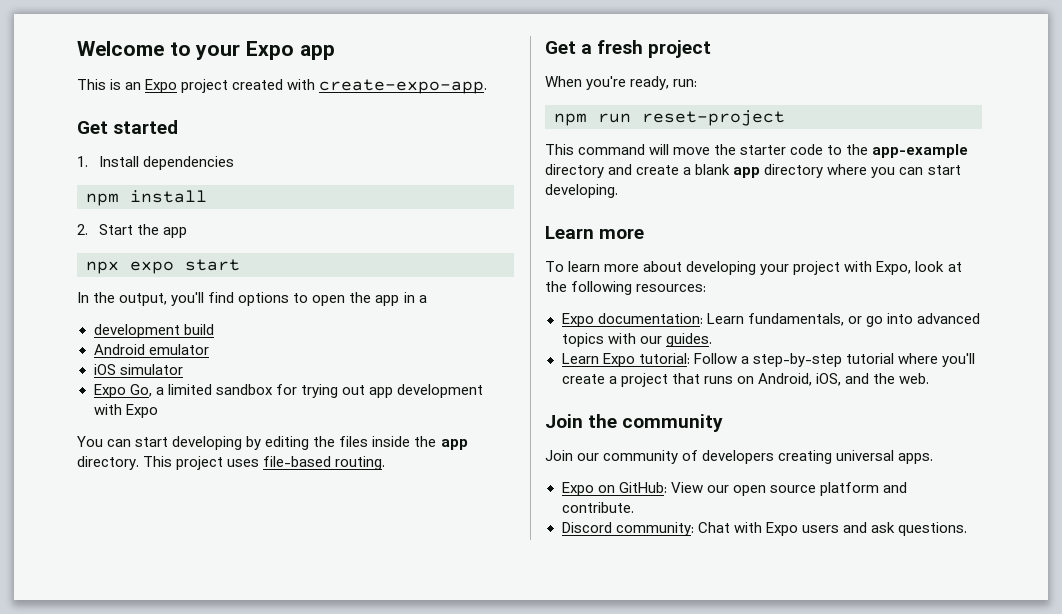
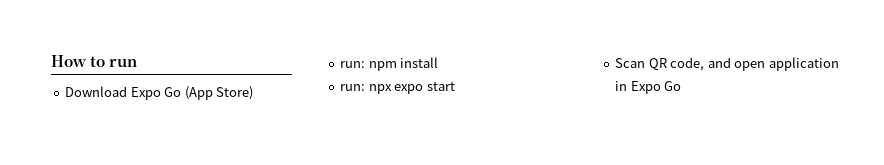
- Welcome to your Expo app
- This is an Expo project created with create-expo-app.
- Get started
- 1. Install dependencies
- npm install
- 2. Start the app
- npx expo start
- In the output, you'll find options to open the app in a
- development build
- Android emulator
- iOS simulator
- Expo Go, a limited sandbox for trying out app development with Expo
- You can start developing by editing the files inside the app directory. This project uses file-based routing.
- Get a fresh project
- When you're ready, run:
- npm run reset-project
- This command will move the starter code to the app-example directory and create a blank app directory where you can start developing.
- Learn more
- To learn more about developing your project with Expo, look at the following resources:
- Expo documentation: Learn fundamentals, or go into advanced topics with our guides.
- Learn Expo tutorial: Follow a step-by-step tutorial where you'll create a project that runs on Android, iOS, and the web.
- Join the community
- Join our community of developers creating universal apps.
- Expo on GitHub: View our open source platform and contribute.
- Discord community: Chat with Expo users and ask questions.
+ How to run
+ Download Expo Go (App Store)
+ run: npm install
+ run: npx expo start
+ Scan QR code, and open application in Expo Go

